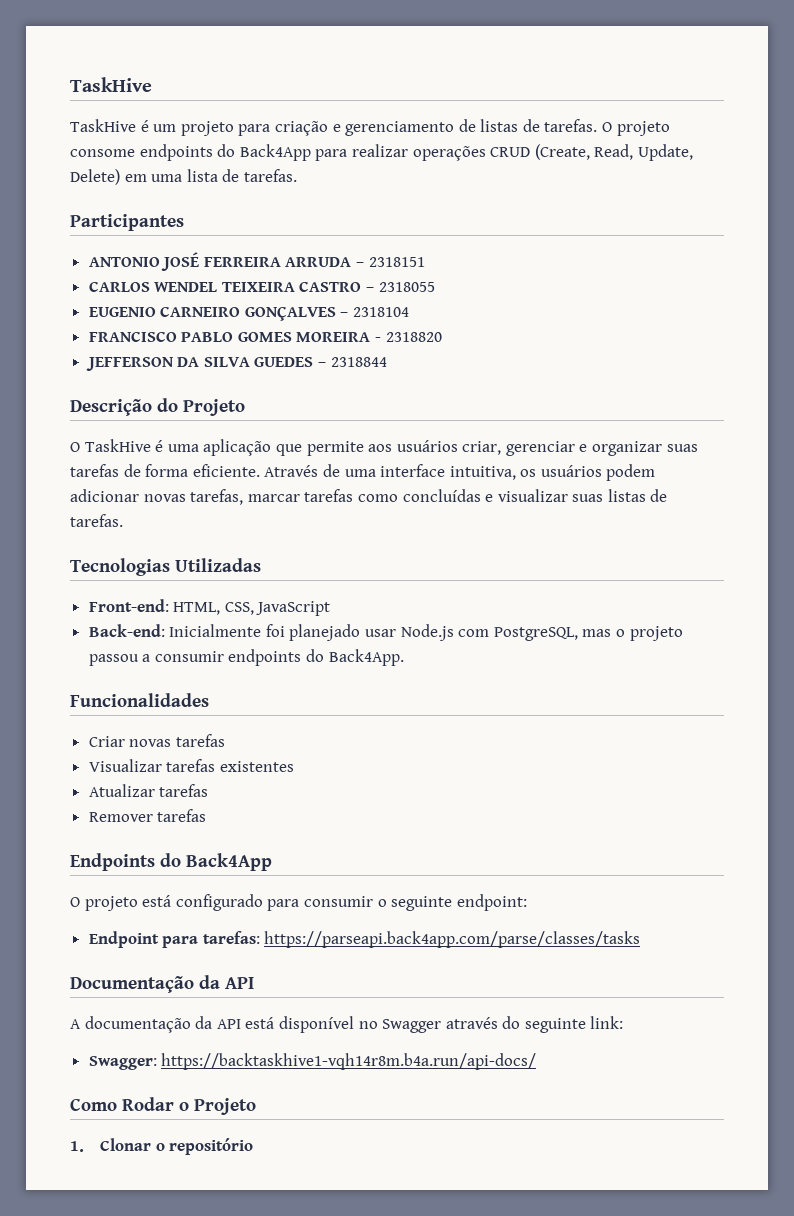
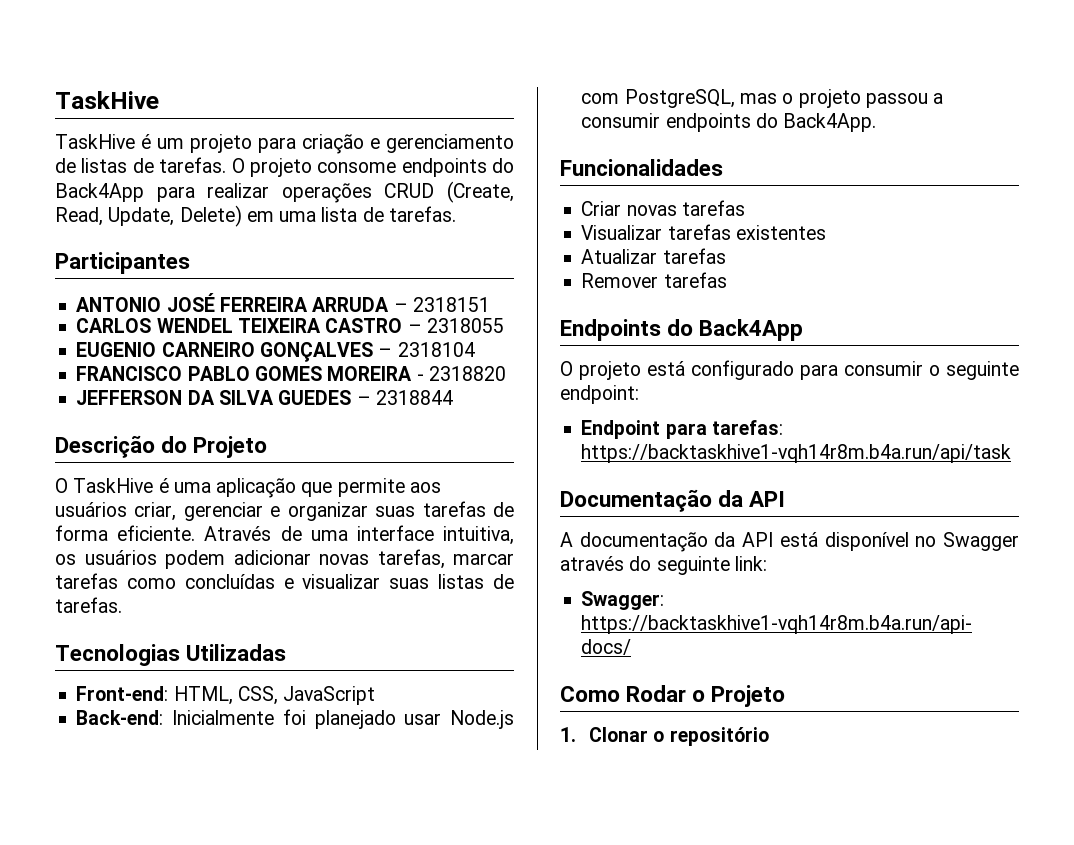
- Endpoint para tarefas: https://parseapi.back4app.com/parse/classes/tasks
+ Endpoint para tarefas: https://backtaskhive1-vqh14r8m.b4a.run/api/task

